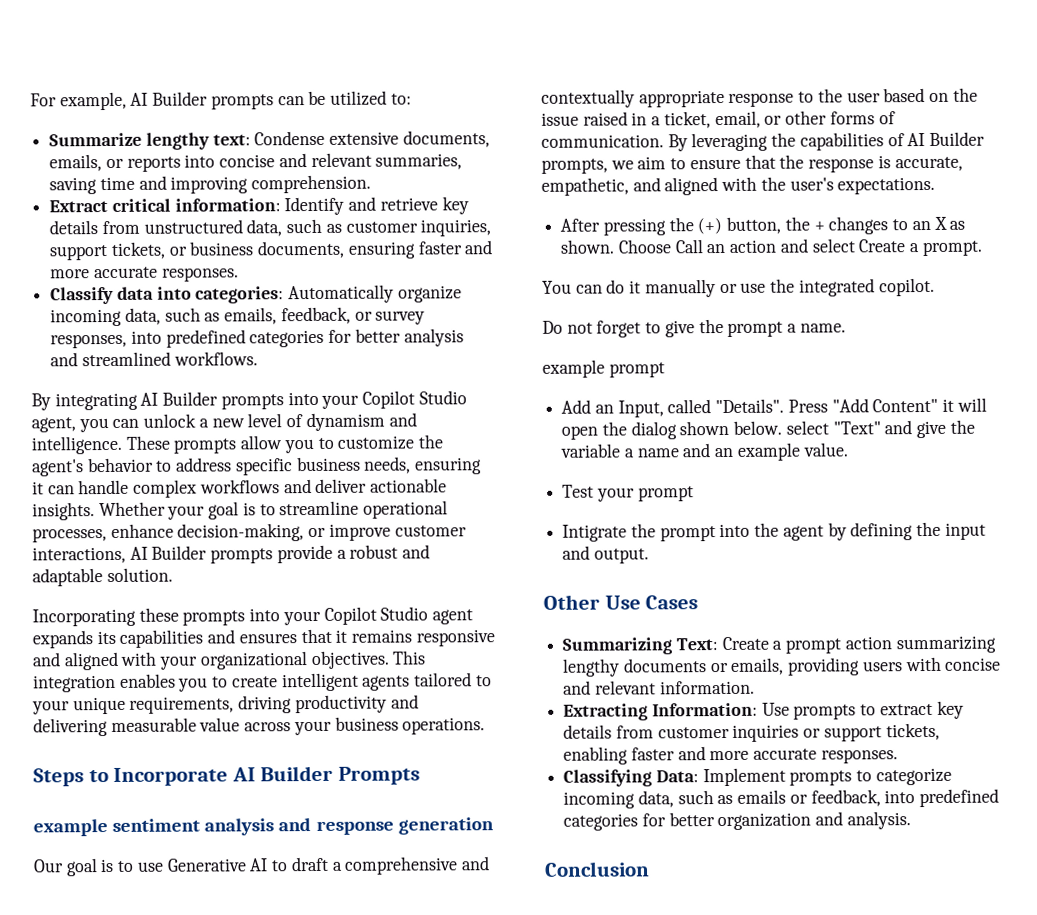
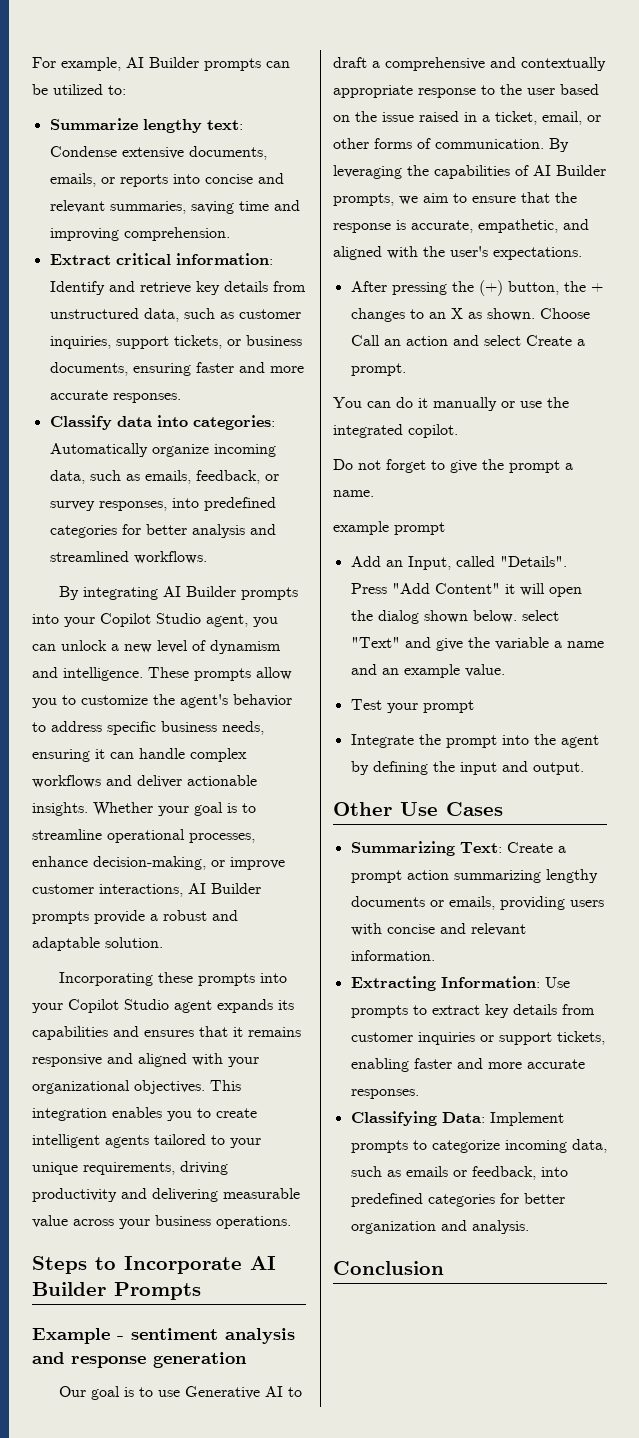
- example sentiment analysis and response generation
+ Example - sentiment analysis and response generation
- Intigrate the prompt into the agent by defining the input and output.
+ Integrate the prompt into the agent by defining the input and output.

